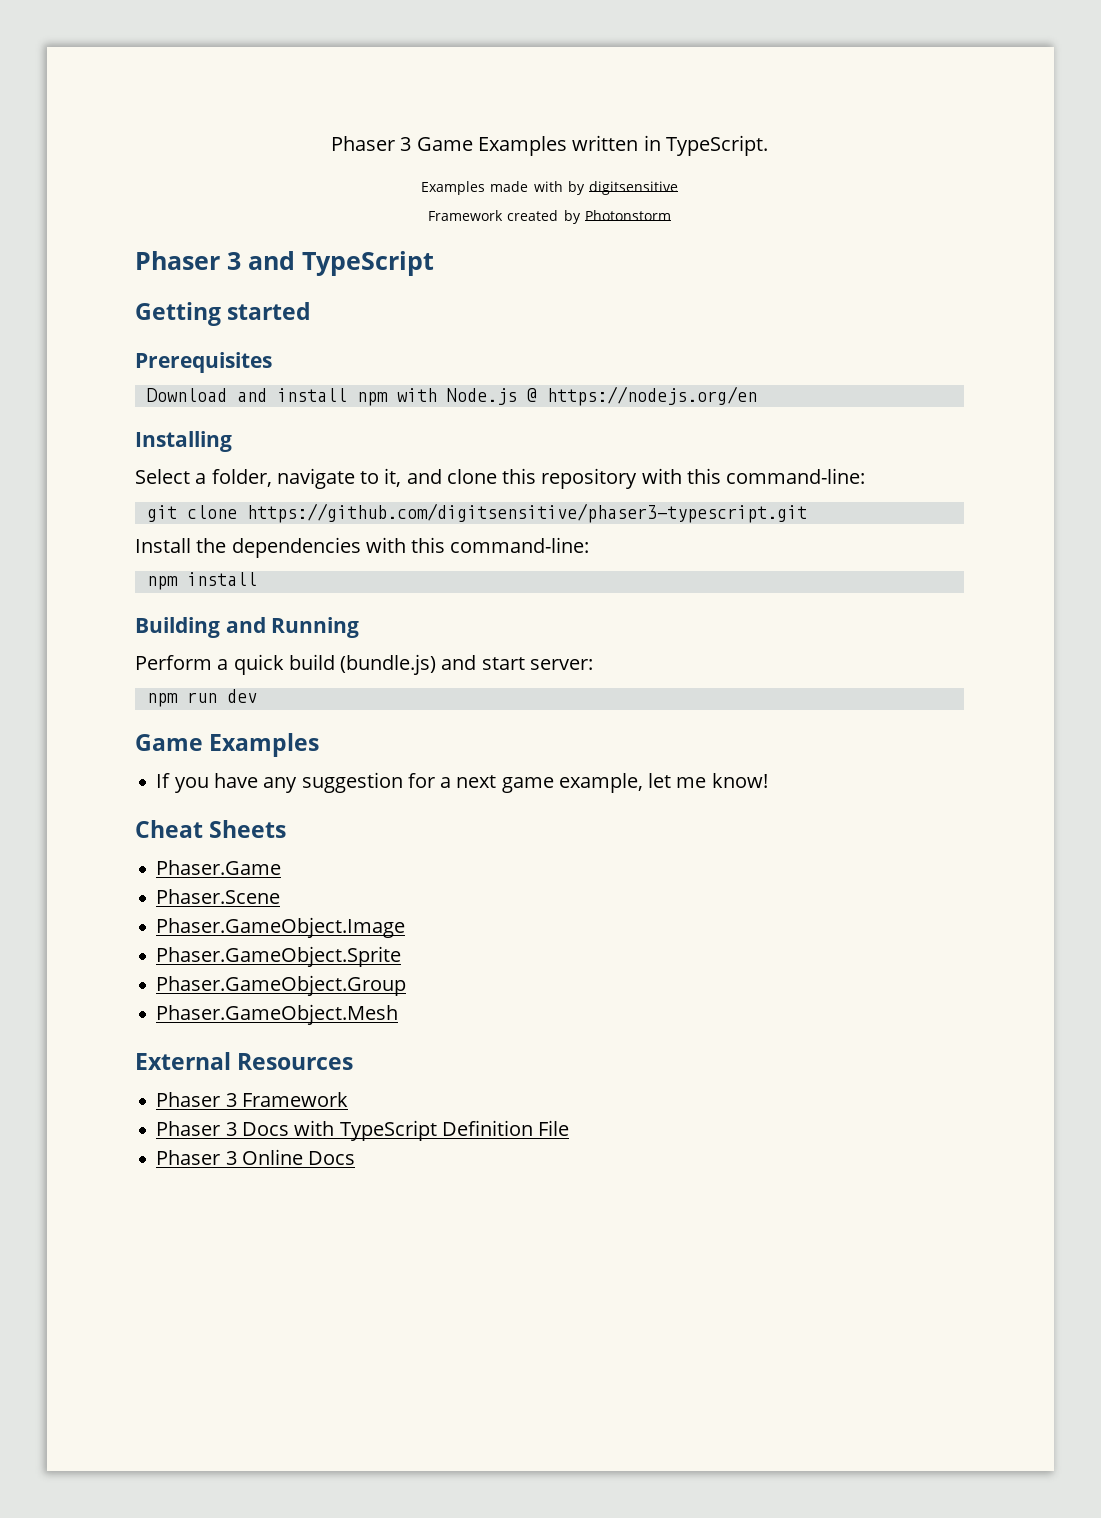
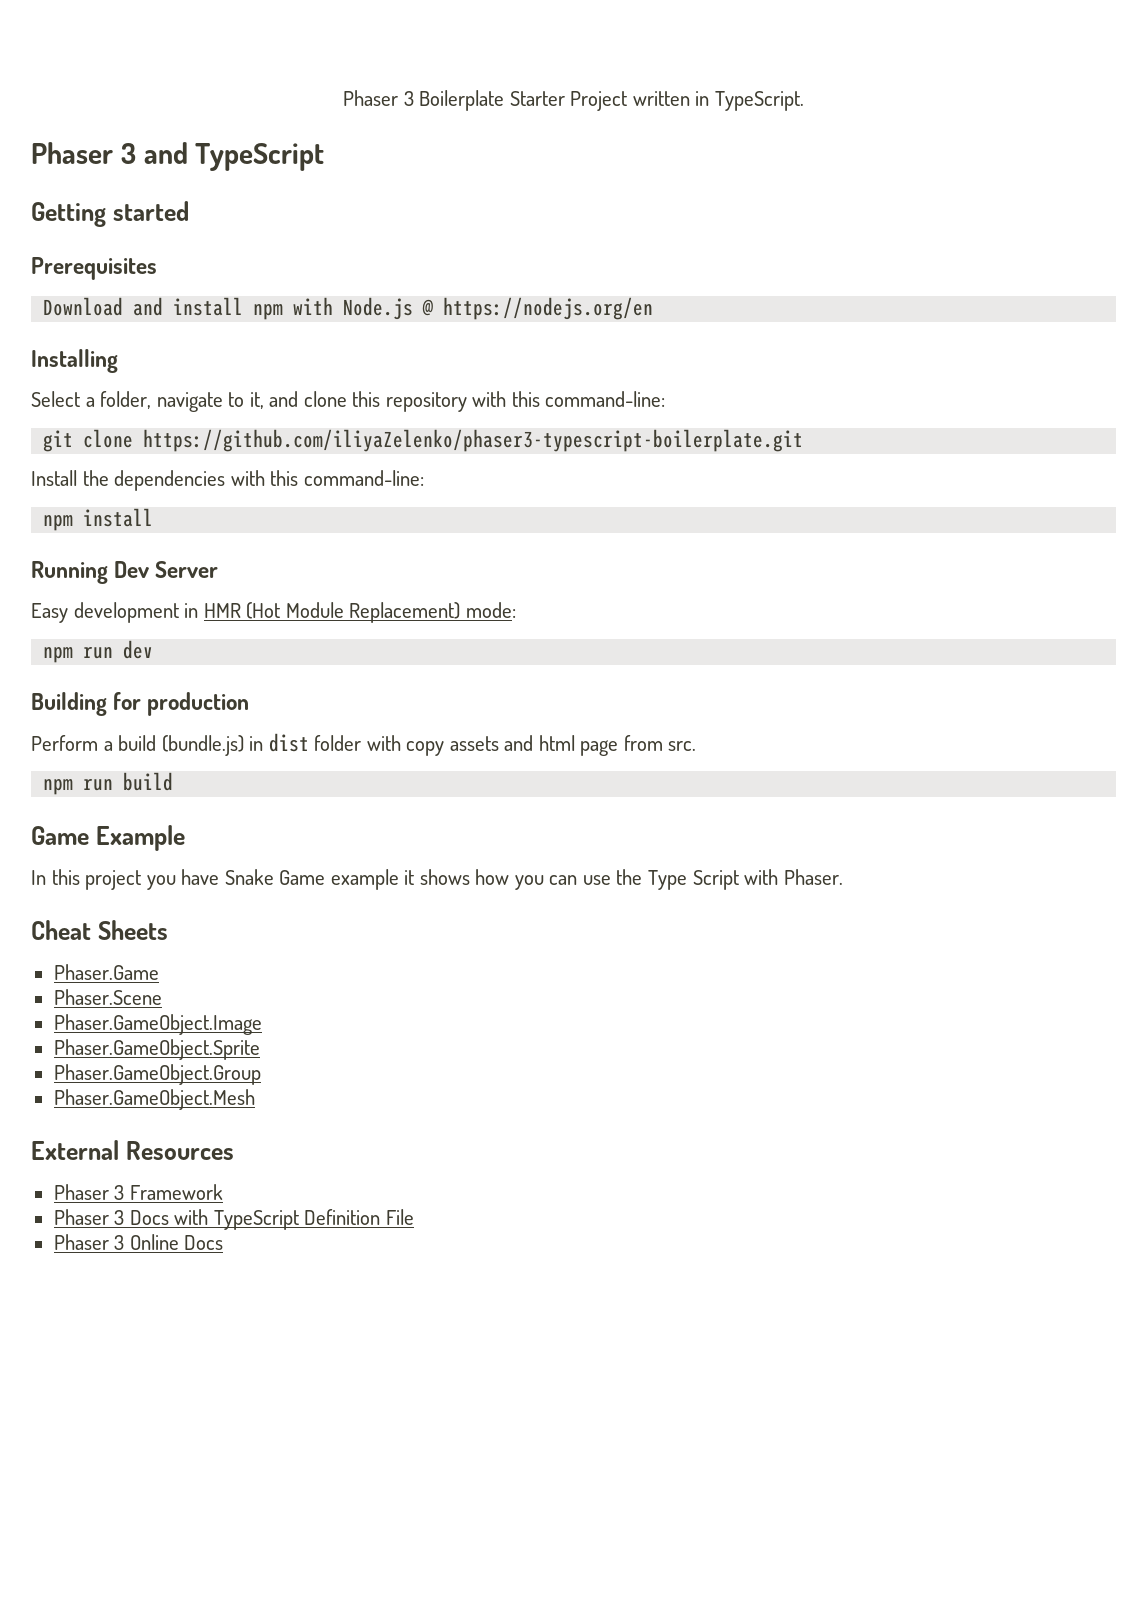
- Phaser 3 Game Examples written in TypeScript.
+ Phaser 3 Boilerplate Starter Project written in TypeScript.
- Examples made with by digitsensitive
- Framework created by Photonstorm
- git clone https://github.com/digitsensitive/phaser3-typescript.git
+ git clone https://github.com/iliyaZelenko/phaser3-typescript-boilerplate.git
- Building and Running
- Perform a quick build (bundle.js) and start server:
+ Running Dev Server
+ Easy development in HMR (Hot Module Replacement) mode:
  npm run dev
- Game Examples
- If you have any suggestion for a next game example, let me know!
+ Building for production
+ Perform a build (bundle.js) in dist folder with copy assets and html page from src.
+ npm run build
+ Game Example
+ In this project you have Snake Game example it shows how you can use the Type Script with Phaser.

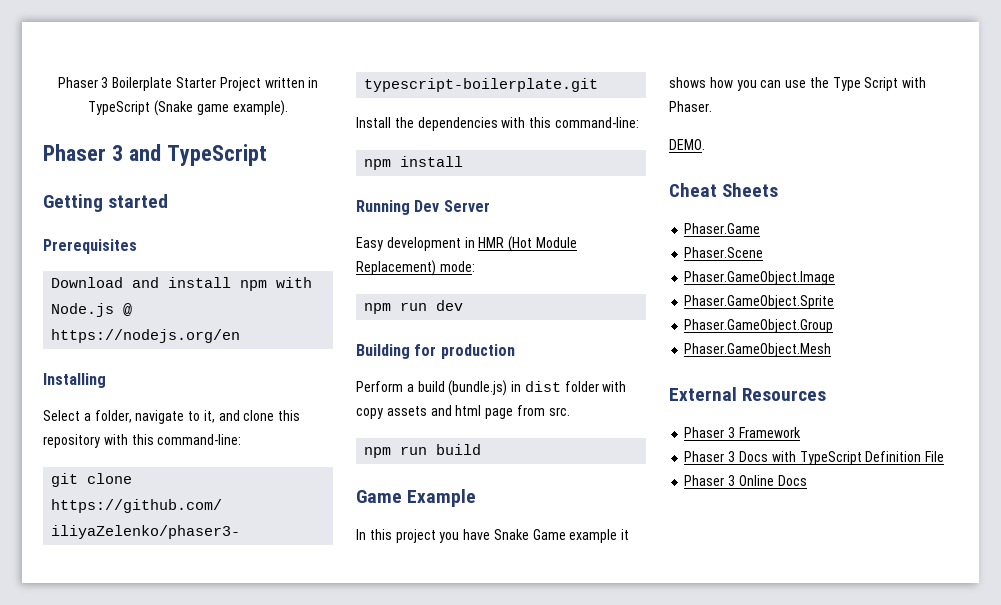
- Phaser 3 Boilerplate Starter Project written in TypeScript.
+ Phaser 3 Boilerplate Starter Project written in TypeScript (Snake game example).
+ DEMO.

